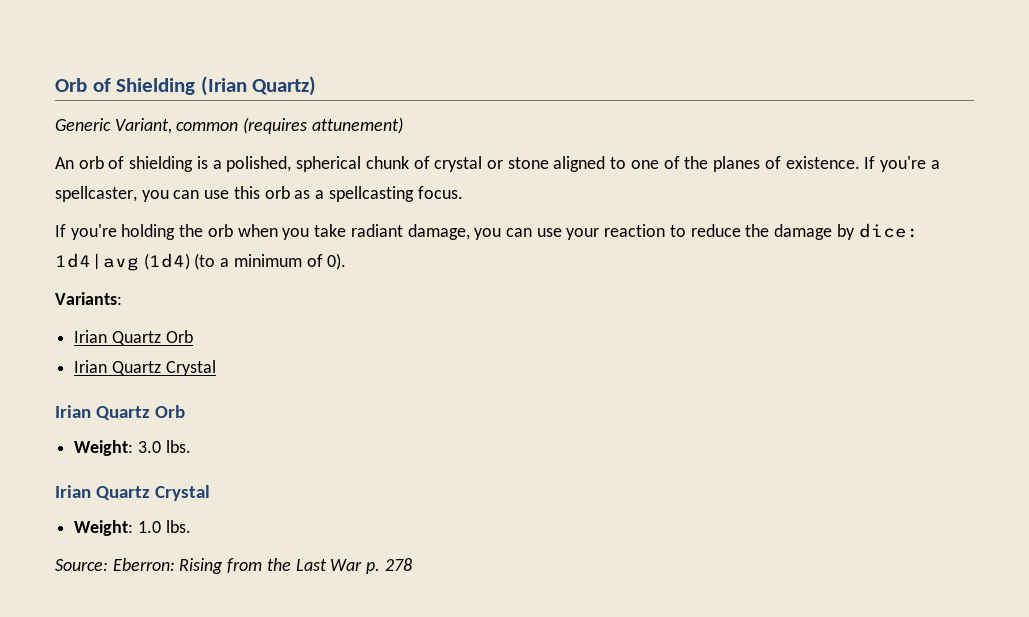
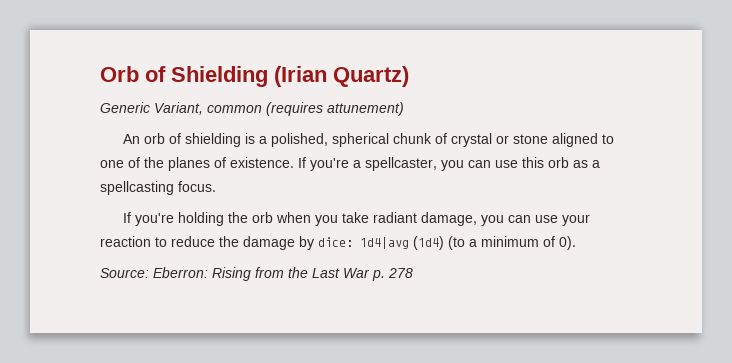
- Variants:
- Irian Quartz Orb
- Irian Quartz Crystal
- Irian Quartz Orb
- Weight: 3.0 lbs.
- Irian Quartz Crystal
- Weight: 1.0 lbs.

